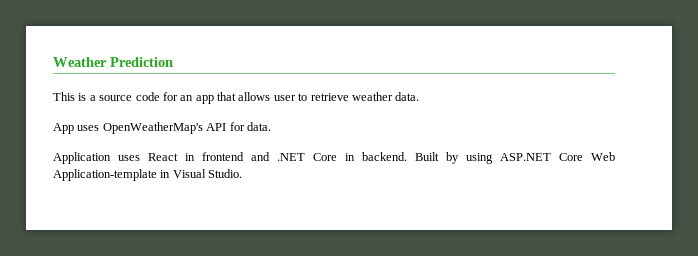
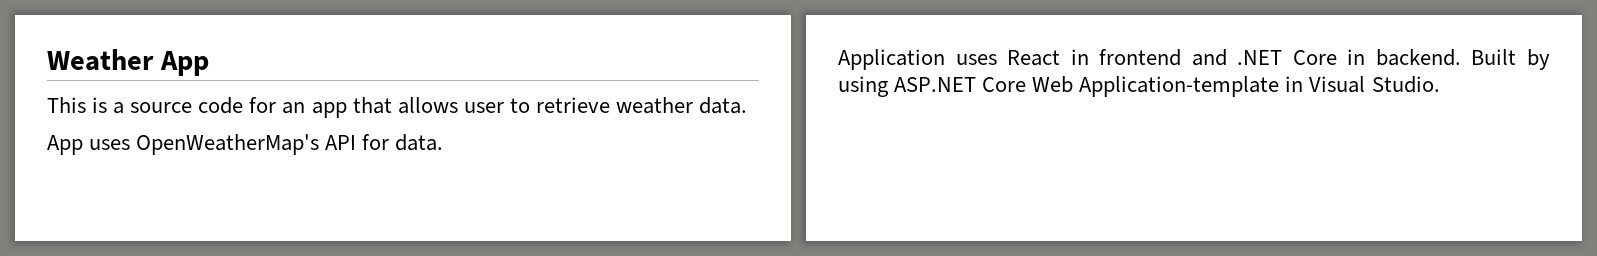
- Weather Prediction
+ Weather App

